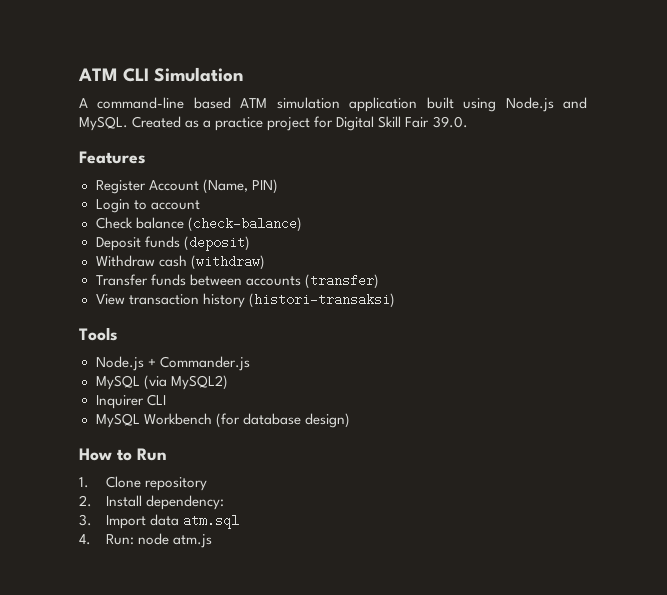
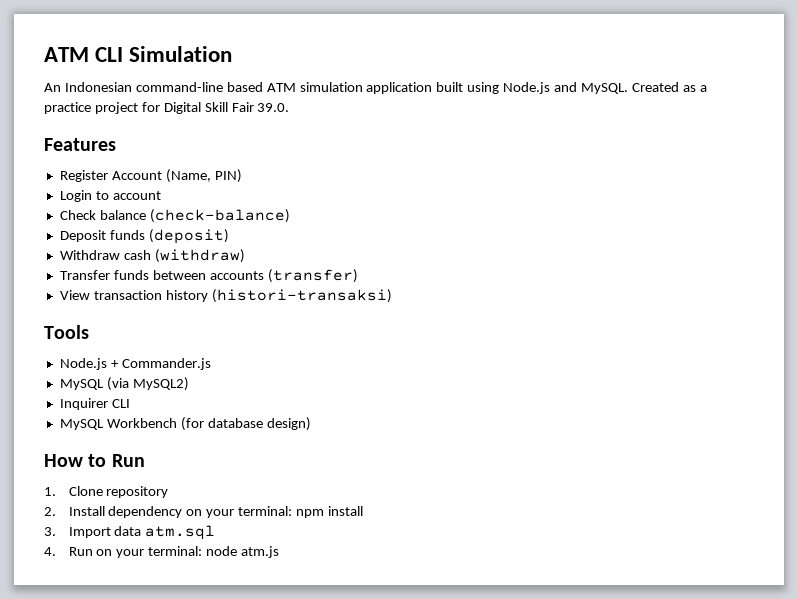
- A command-line based ATM simulation application built using Node.js and MySQL.
+ An Indonesian command-line based ATM simulation application built using Node.js and MySQL.
- 2. Install dependency:
+ 2. Install dependency on your terminal: npm install
- 4. Run: node atm.js
+ 4. Run on your terminal: node atm.js

